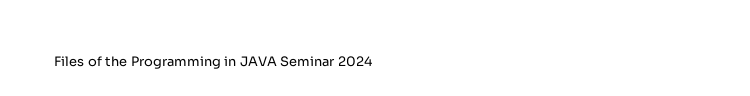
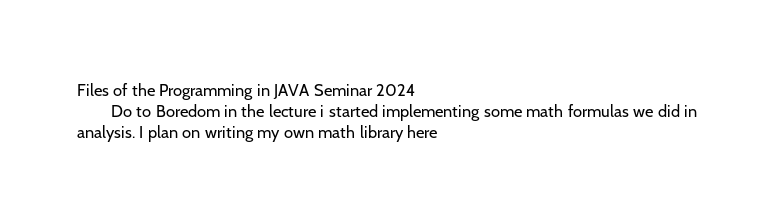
+ Do to Boredom in the lecture i started implementing some math formulas we did in analysis. I plan on writing my own math library here

